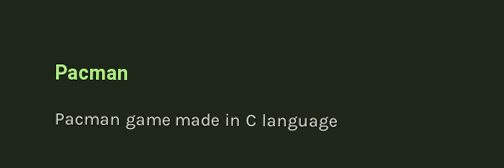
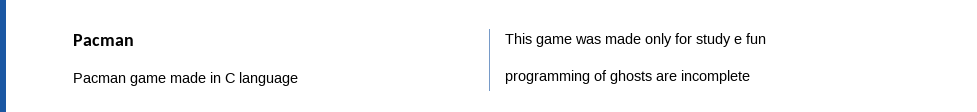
+ This game was made only for study e fun
+ programming of ghosts are incomplete

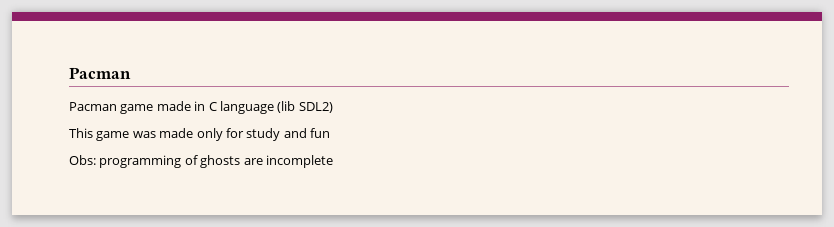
- Pacman game made in C language
+ Pacman game made in C language (lib SDL2)
- This game was made only for study e fun
+ This game was made only for study and fun
- programming of ghosts are incomplete
+ Obs: programming of ghosts are incomplete

